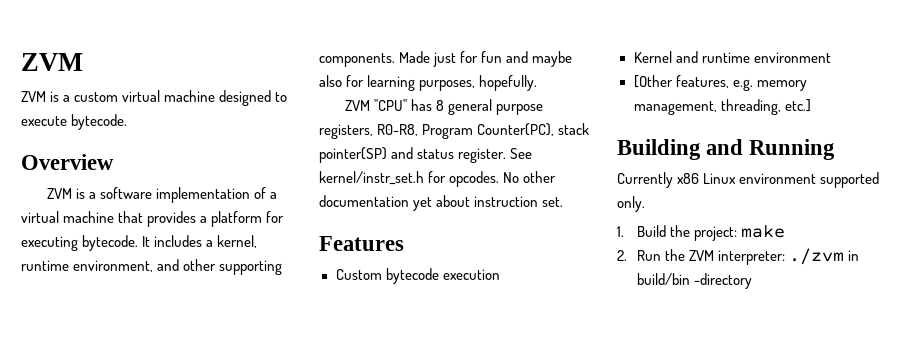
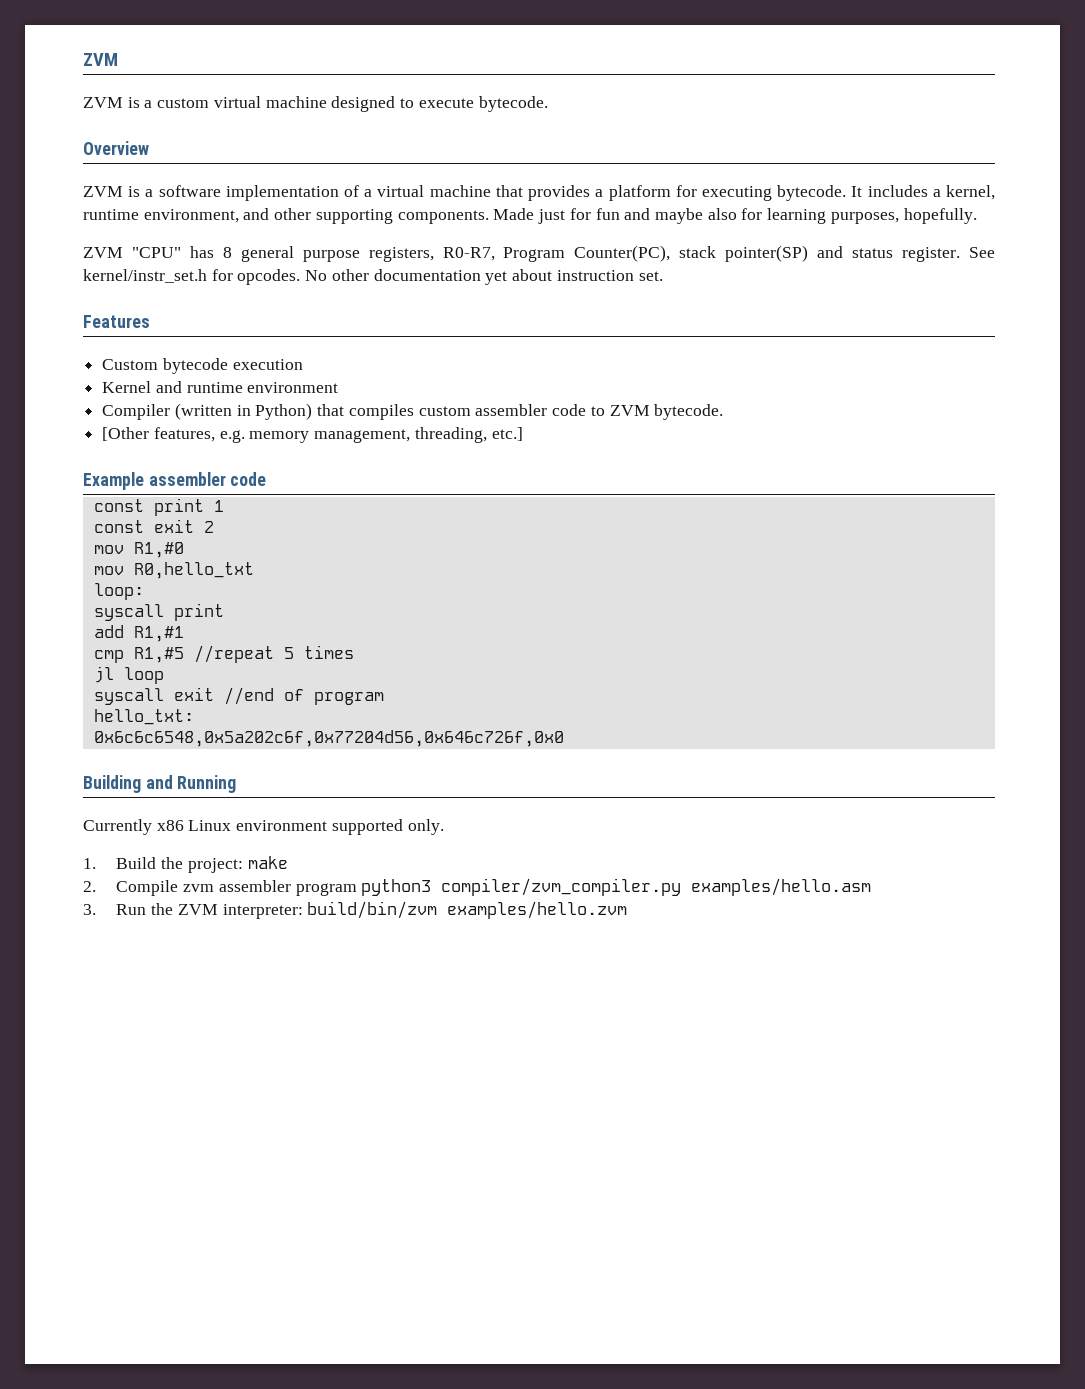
- ZVM "CPU" has 8 general purpose registers, R0-R8, Program Counter(PC), stack pointer(SP) and status register.
+ ZVM "CPU" has 8 general purpose registers, R0-R7, Program Counter(PC), stack pointer(SP) and status register.
+ Compiler (written in Python) that compiles custom assembler code to ZVM bytecode.
+ Example assembler code
+ const print 1
+ const exit 2
+ mov R1,#0
+ mov R0,hello_txt
+ loop:
+ syscall print
+ add R1,#1
+ cmp R1,#5 //repeat 5 times
+ jl loop
+ syscall exit //end of program
+ hello_txt:
+ 0x6c6c6548,0x5a202c6f,0x77204d56,0x646c726f,0x0
- 2. Run the ZVM interpreter: ./zvm in build/bin -directory
+ 2. Compile zvm assembler program python3 compiler/zvm_compiler.py examples/hello.asm
+ 3. Run the ZVM interpreter: build/bin/zvm examples/hello.zvm

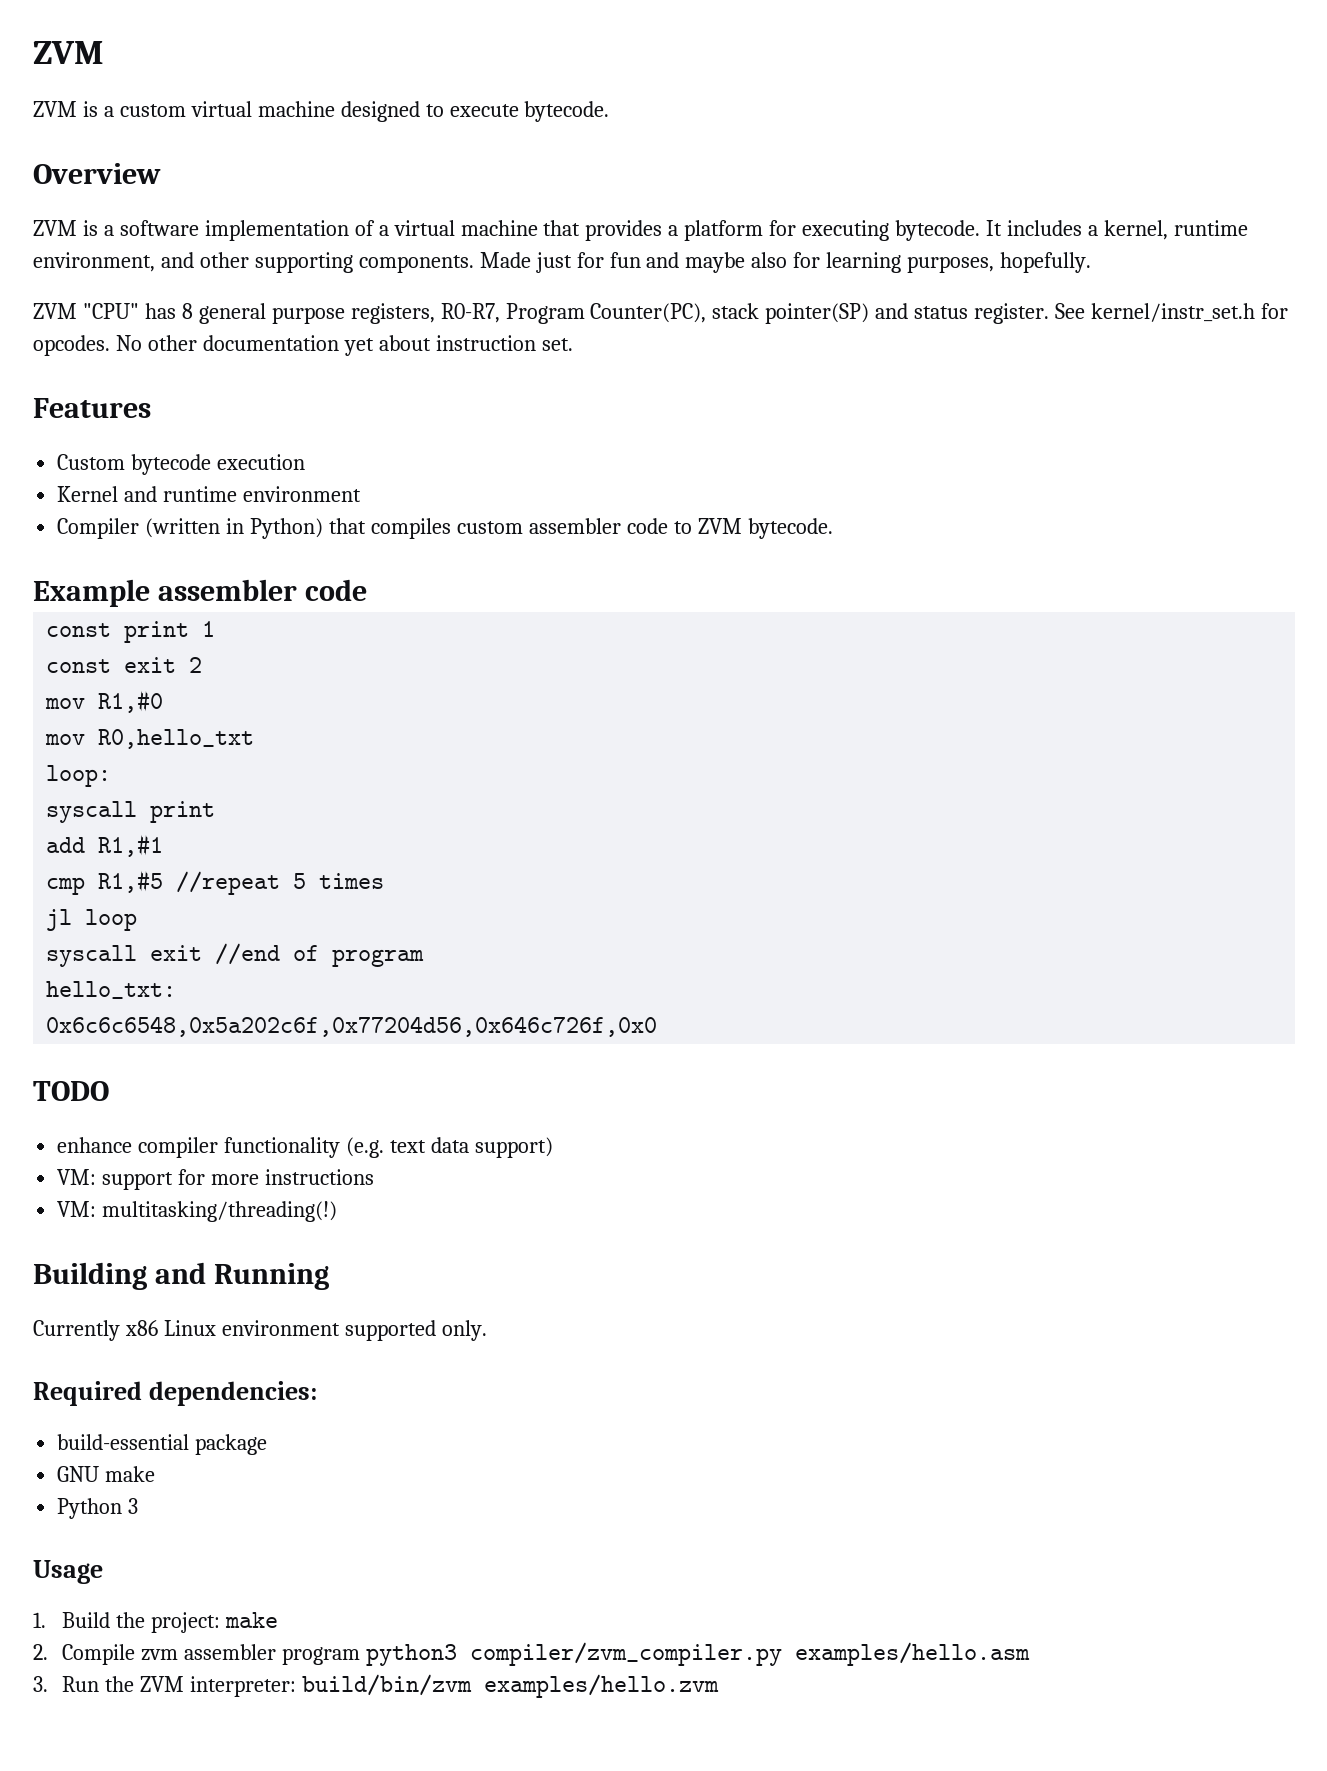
- [Other features, e.g. memory management, threading, etc.]
+ TODO
+ enhance compiler functionality (e.g. text data support)
+ VM: support for more instructions
+ VM: multitasking/threading(!)
+ Required dependencies:
+ build-essential package
+ GNU make
+ Python 3
+ Usage

